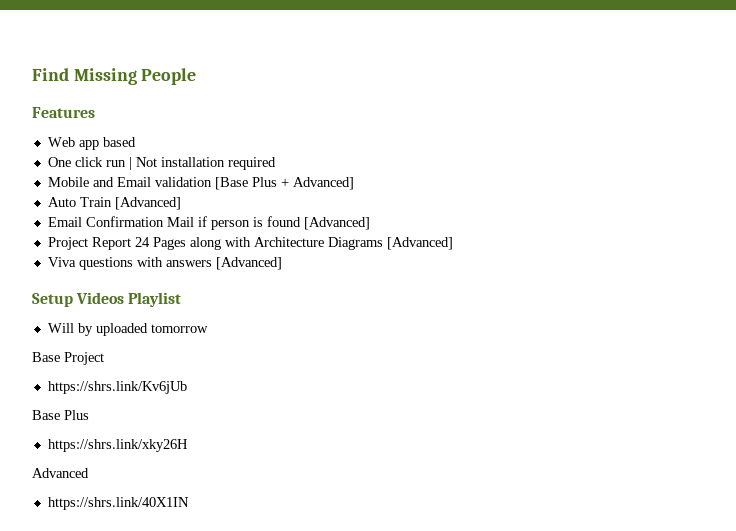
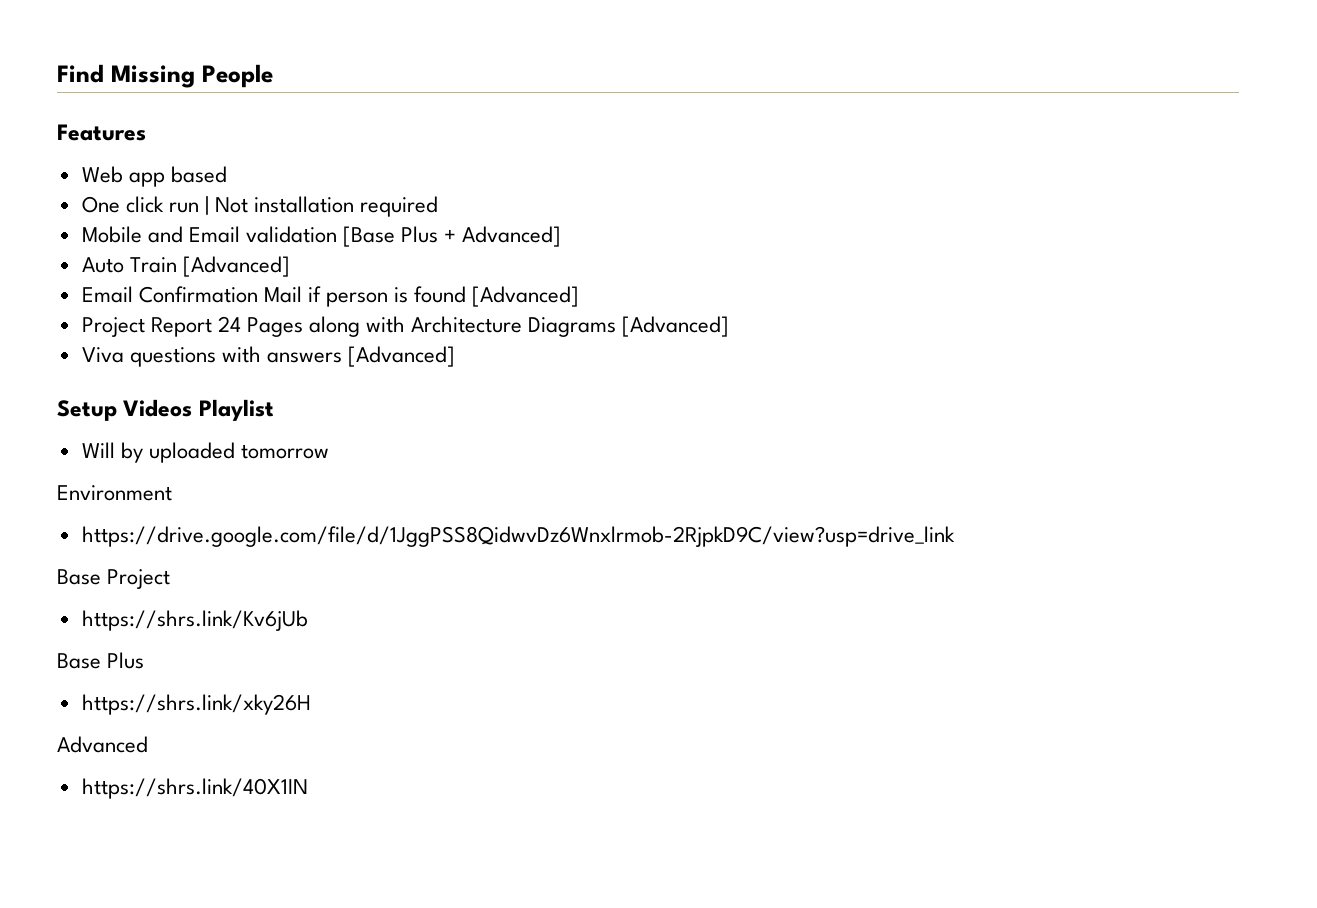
+ Environment
+ https://drive.google.com/file/d/1JggPSS8QidwvDz6Wnxlrmob-2RjpkD9C/view?usp=drive_link

